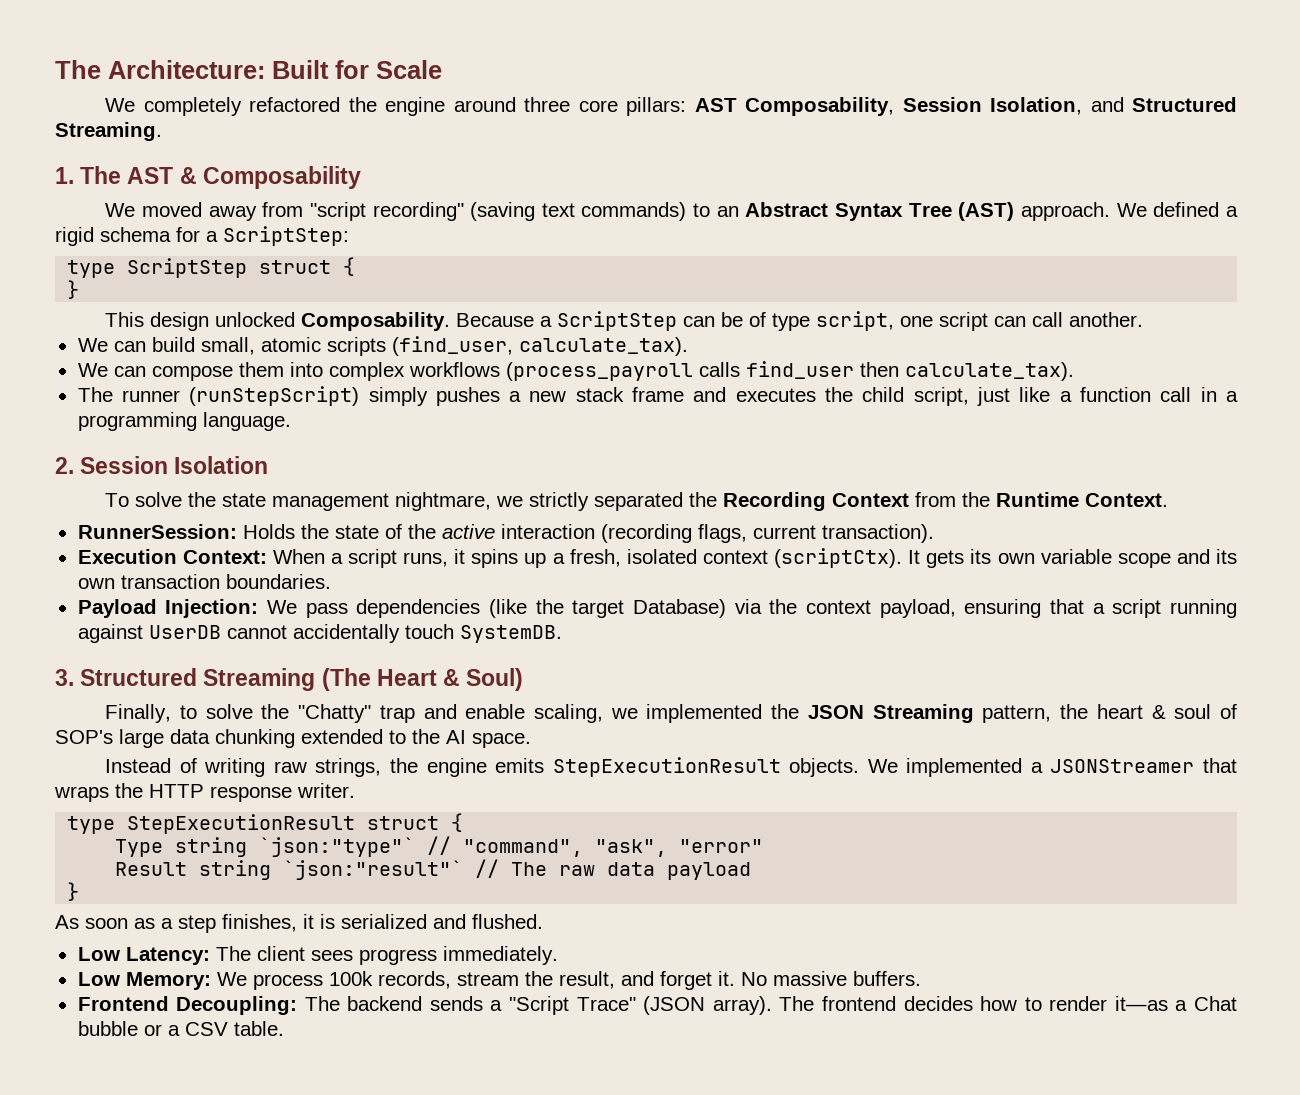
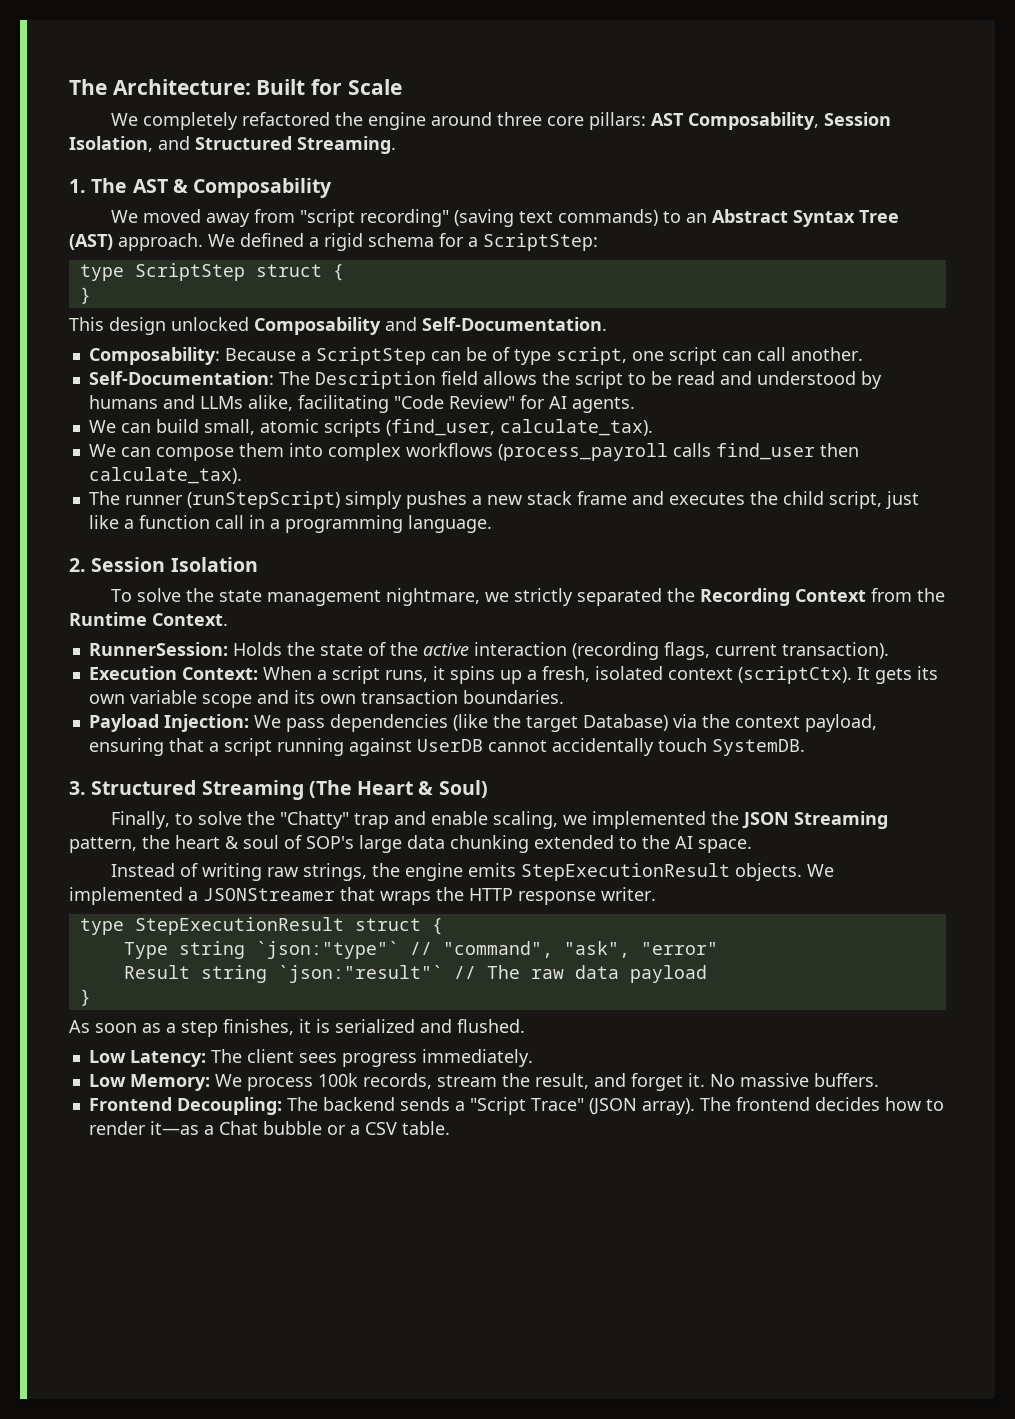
- This design unlocked Composability. Because a ScriptStep can be of type script, one script can call another.
+ This design unlocked Composability and Self-Documentation.
+ Composability: Because a ScriptStep can be of type script, one script can call another.
+ Self-Documentation: The Description field allows the script to be read and understood by humans and LLMs alike, facilitating "Code Review" for AI agents.

